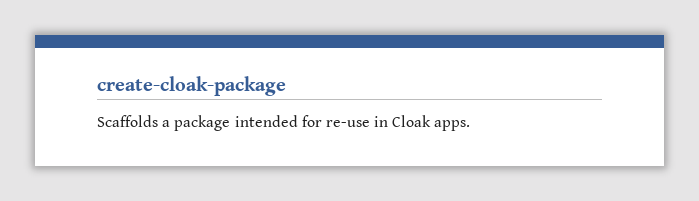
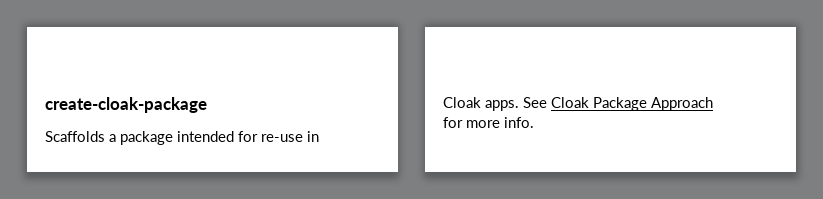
+ See Cloak Package Approach for more info.

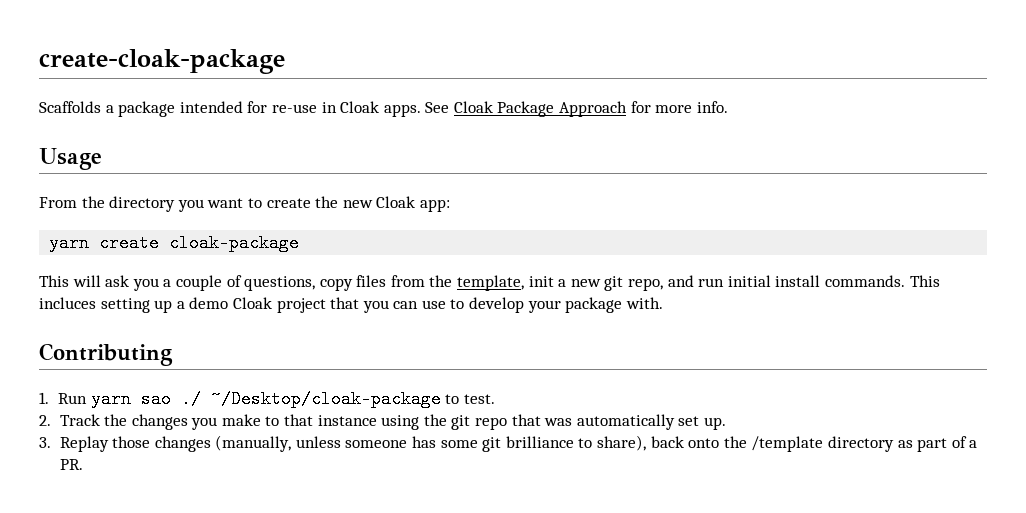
+ Usage
+ From the directory you want to create the new Cloak app:
+ yarn create cloak-package
+ This will ask you a couple of questions, copy files from the template, init a new git repo, and run initial install commands. This incluces setting up a demo Cloak project that you can use to develop your package with.
+ Contributing
+ 1. Run yarn sao ./ ~/Desktop/cloak-package to test.
+ 2. Track the changes you make to that instance using the git repo that was automatically set up.
+ 3. Replay those changes (manually, unless someone has some git brilliance to share), back onto the /template directory as part of a PR.

